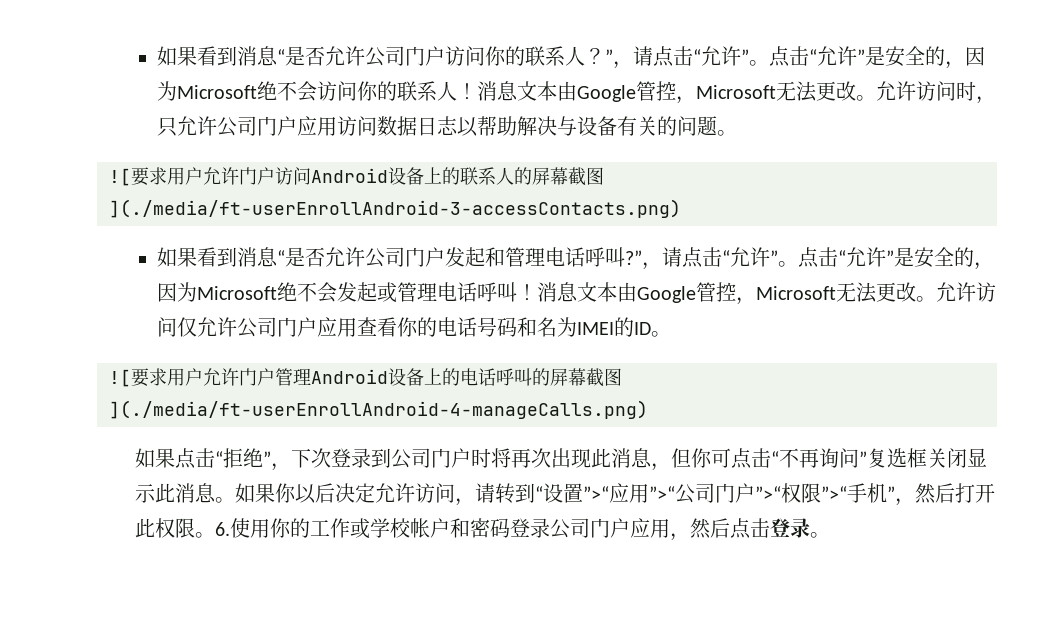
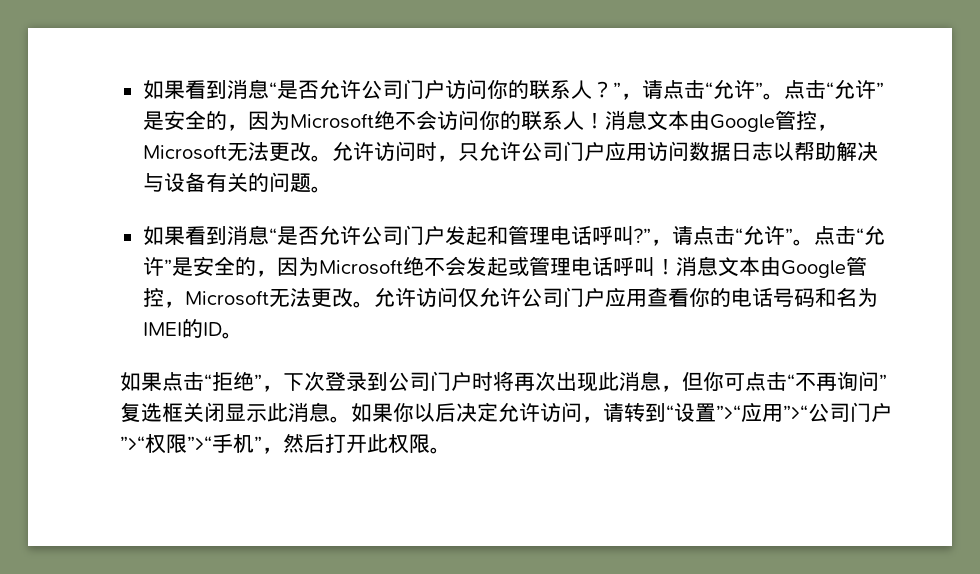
- ![要求用户允许门户访问Android设备上的联系人的屏幕截图](./media/ft-userEnrollAndroid-3-accessContacts.png)
- ![要求用户允许门户管理Android设备上的电话呼叫的屏幕截图](./media/ft-userEnrollAndroid-4-manageCalls.png)
- 6.使用你的工作或学校帐户和密码登录公司门户应用，然后点击登录。

